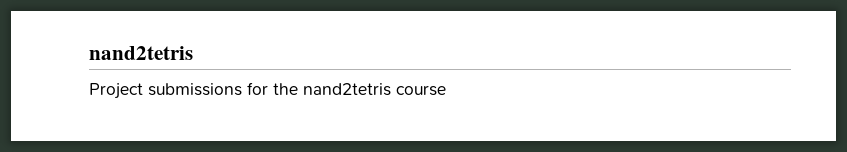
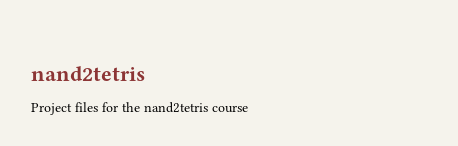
- Project submissions for the nand2tetris course
+ Project files for the nand2tetris course

